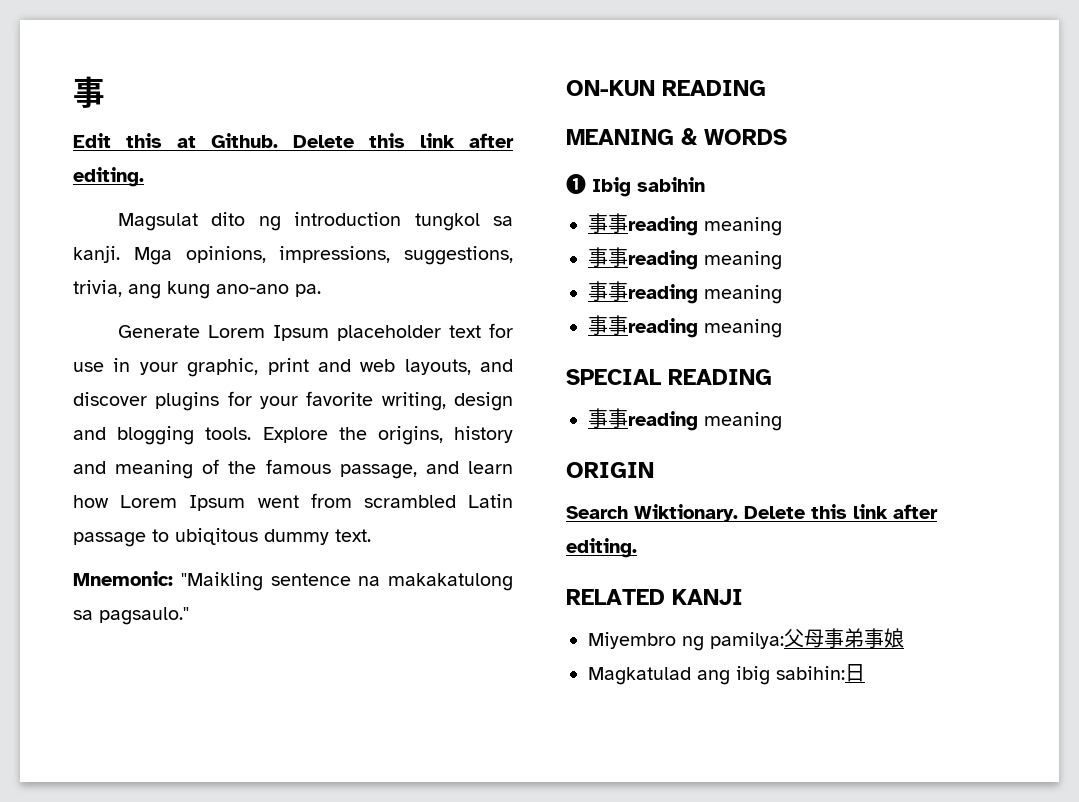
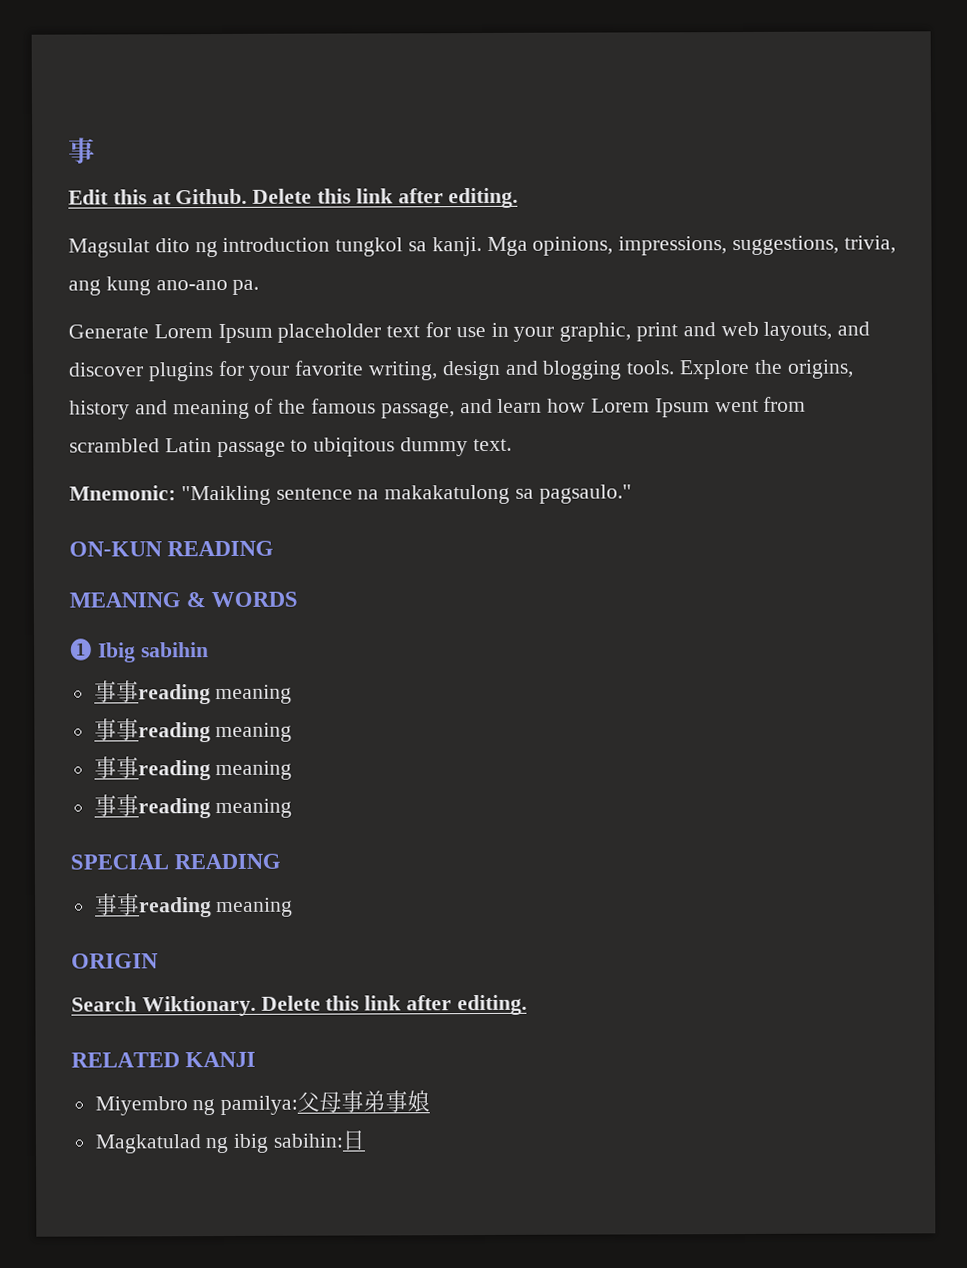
- Magkatulad ang ibig sabihin:日
+ Magkatulad ng ibig sabihin:日

